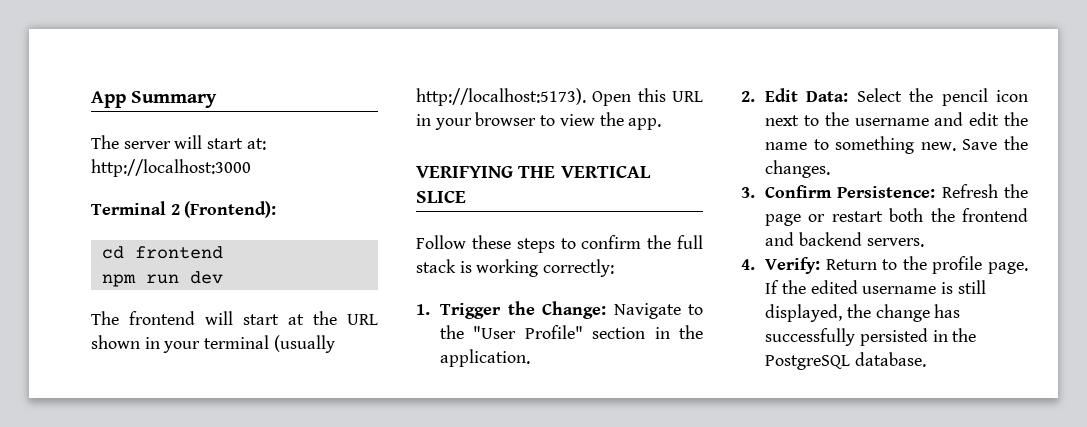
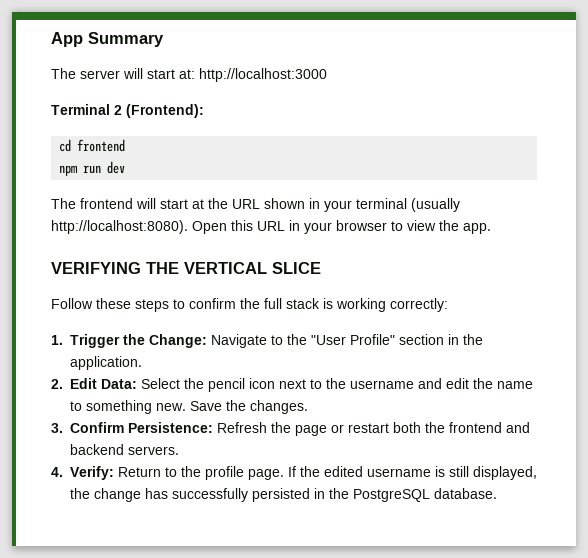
- The frontend will start at the URL shown in your terminal (usually http://localhost:5173).
+ The frontend will start at the URL shown in your terminal (usually http://localhost:8080).

